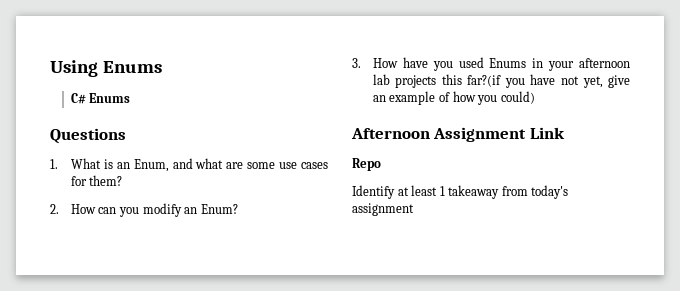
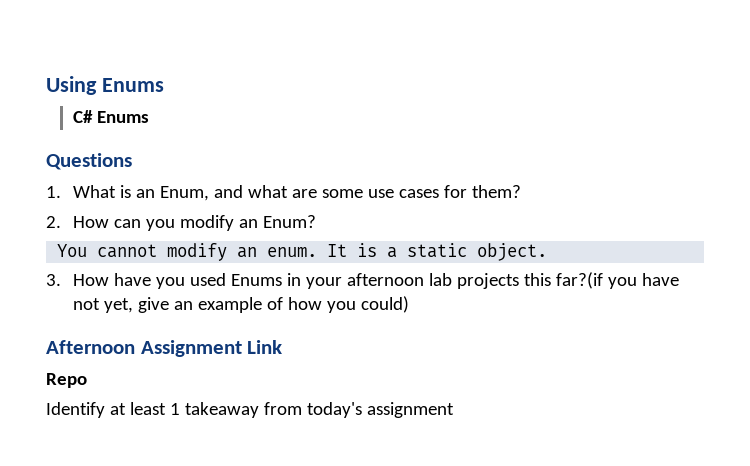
+ You cannot modify an enum. It is a static object.

